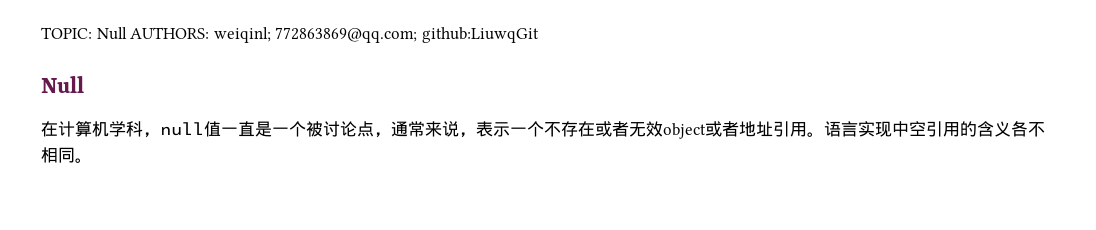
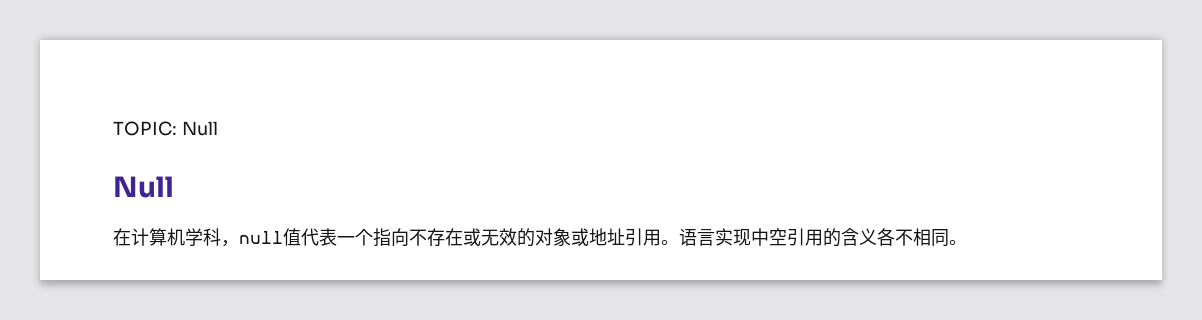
- TOPIC: Null AUTHORS: weiqinl; 772863869@qq.com; github:LiuwqGit
+ TOPIC: Null
- 在计算机学科，null值一直是一个被讨论点，通常来说，表示一个不存在或者无效object或者地址引用。
+ 在计算机学科，null值代表一个指向不存在或无效的对象或地址引用。

